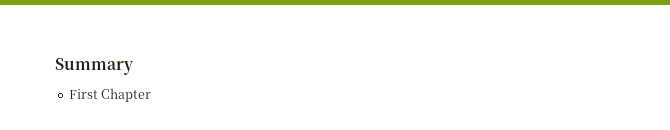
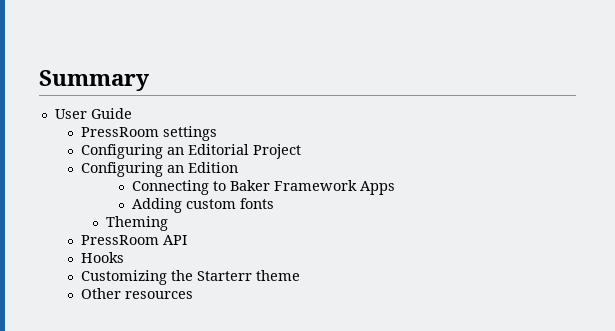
- First Chapter
+ User Guide
+ PressRoom settings
+ Configuring an Editorial Project
+ Configuring an Edition
+ Connecting to Baker Framework Apps
+ Adding custom fonts
+ Theming
+ PressRoom API
+ Hooks
+ Customizing the Starterr theme
+ Other resources

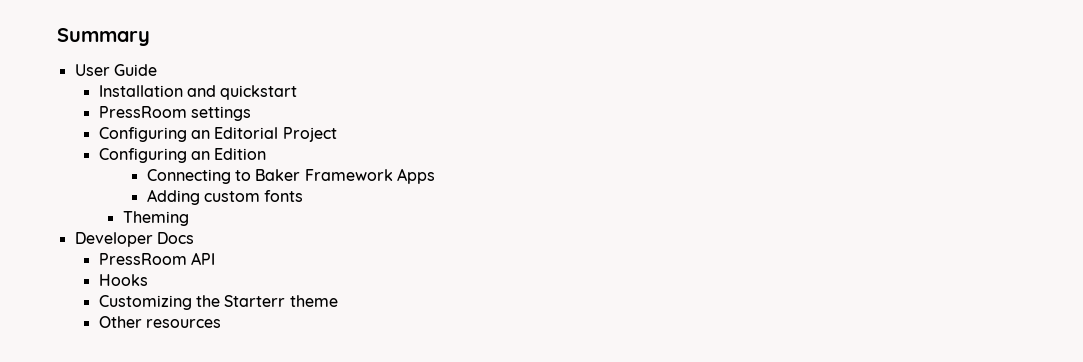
+ Installation and quickstart
+ Developer Docs

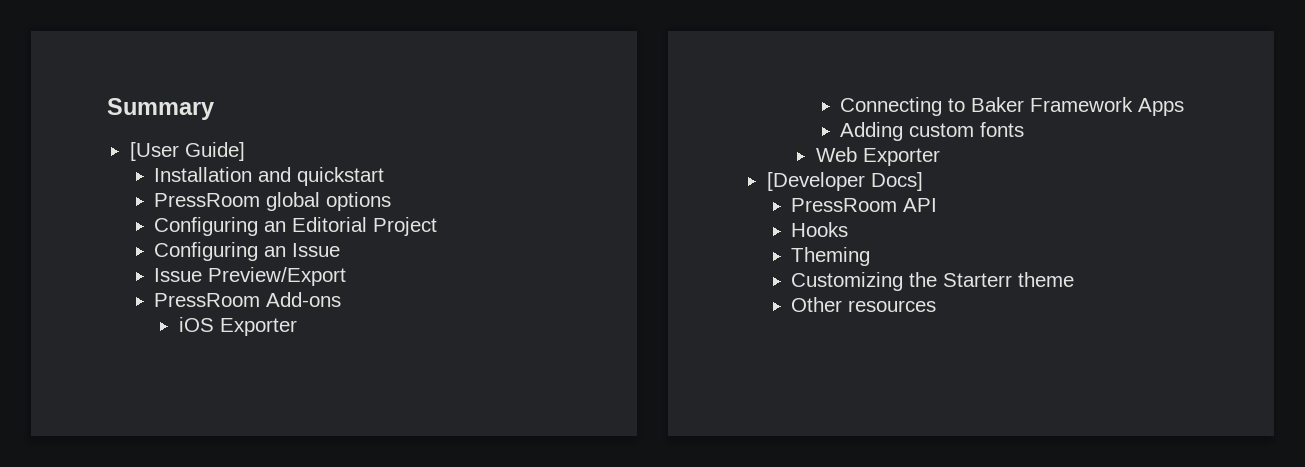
- User Guide
+ [User Guide]
- PressRoom settings
+ PressRoom global options
- Configuring an Edition
+ Configuring an Issue
+ Issue Preview/Export
+ PressRoom Add-ons
+ iOS Exporter
- Theming
- Developer Docs
+ Web Exporter
+ [Developer Docs]
+ Theming

